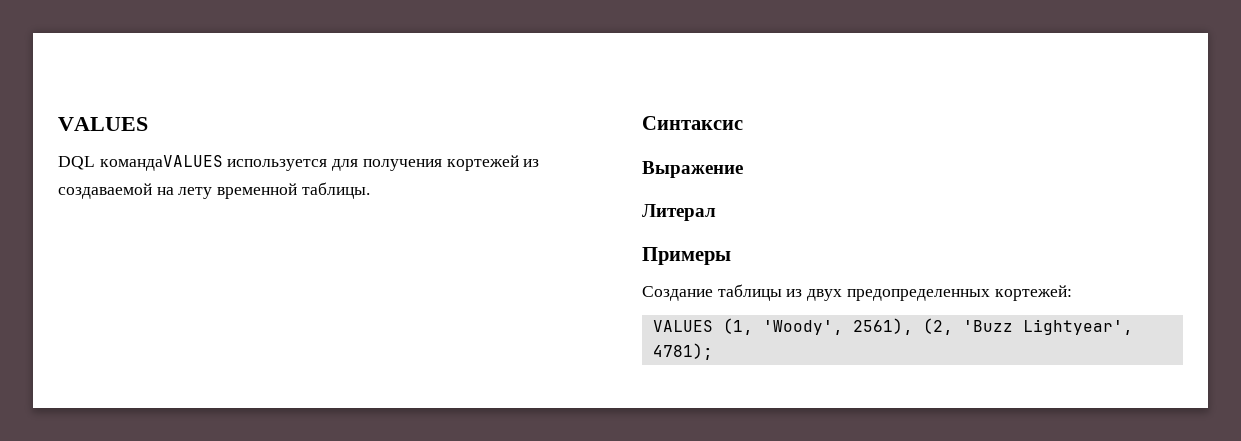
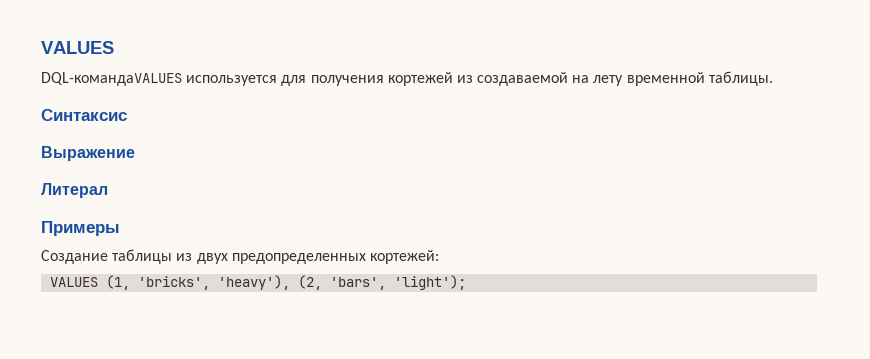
- DQL командаVALUES используется для получения кортежей из создаваемой на лету временной таблицы.
+ DQL-командаVALUES используется для получения кортежей из создаваемой на лету временной таблицы.
- VALUES (1, 'Woody', 2561), (2, 'Buzz Lightyear', 4781);
+ VALUES (1, 'bricks', 'heavy'), (2, 'bars', 'light');

